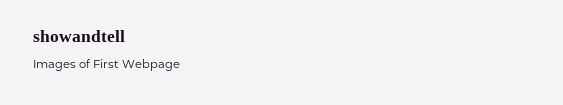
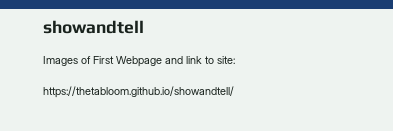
- Images of First Webpage
+ Images of First Webpage and link to site:
+ https://thetabloom.github.io/showandtell/

